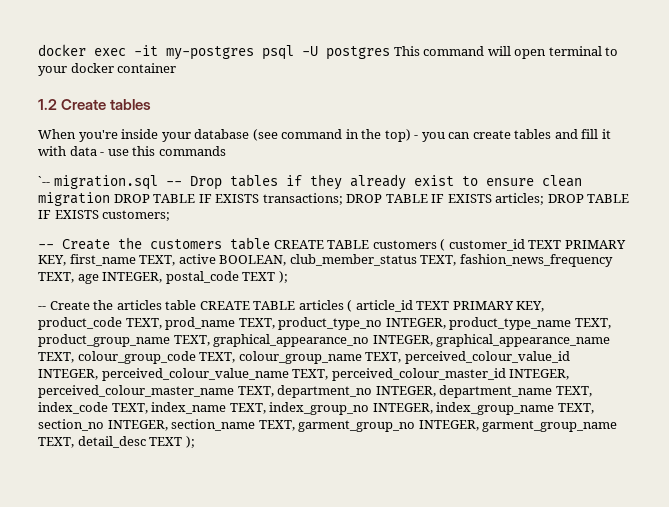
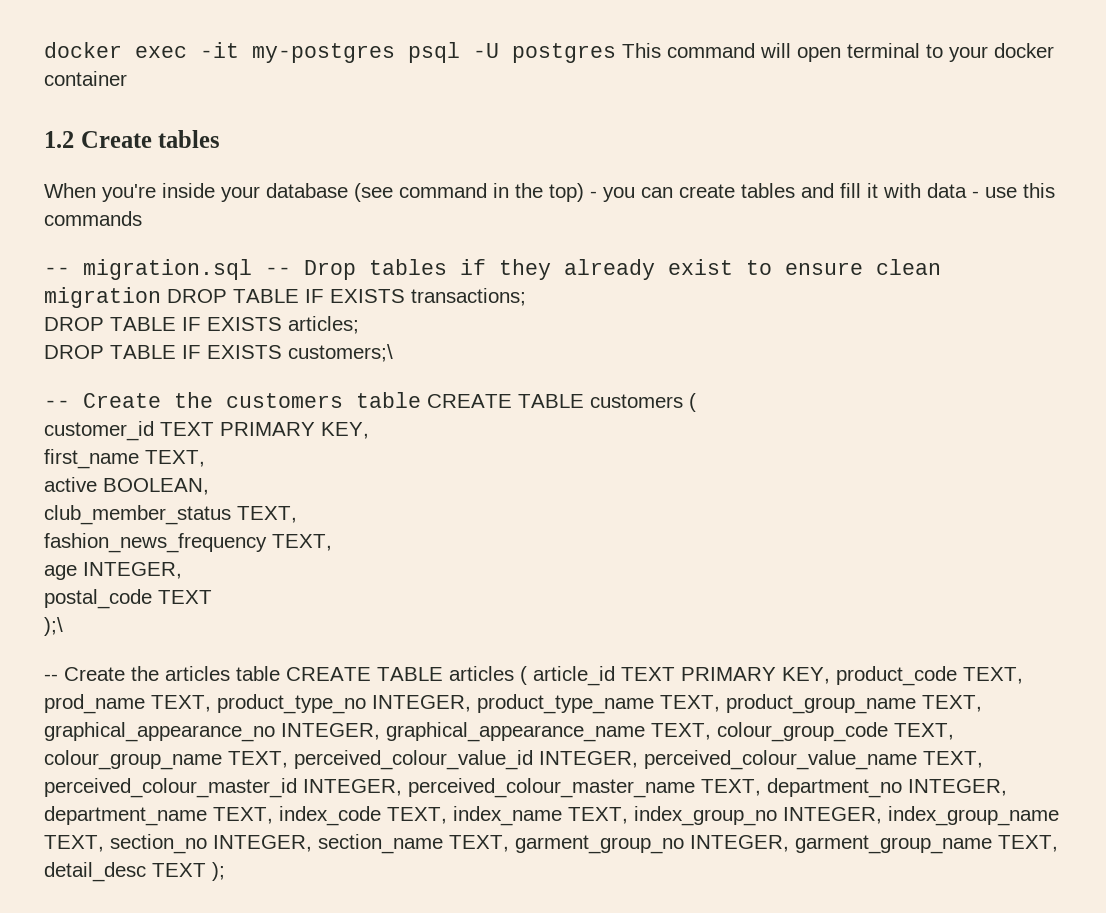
- `-- migration.sql -- Drop tables if they already exist to ensure clean migration DROP TABLE IF EXISTS transactions; DROP TABLE IF EXISTS articles; DROP TABLE IF EXISTS customers;
+ -- migration.sql -- Drop tables if they already exist to ensure clean migration DROP TABLE IF EXISTS transactions;
+ DROP TABLE IF EXISTS articles;
+ DROP TABLE IF EXISTS customers;\
- -- Create the customers table CREATE TABLE customers ( customer_id TEXT PRIMARY KEY, first_name TEXT, active BOOLEAN, club_member_status TEXT, fashion_news_frequency TEXT, age INTEGER, postal_code TEXT );
+ -- Create the customers table CREATE TABLE customers (
+ customer_id TEXT PRIMARY KEY,
+ first_name TEXT,
+ active BOOLEAN,
+ club_member_status TEXT,
+ fashion_news_frequency TEXT,
+ age INTEGER,
+ postal_code TEXT
+ );\

